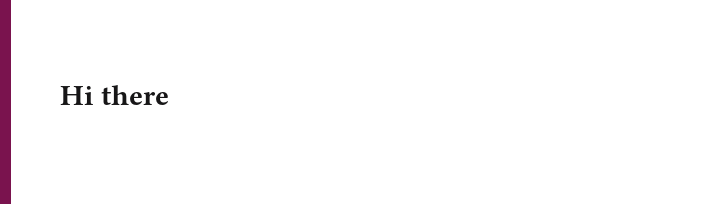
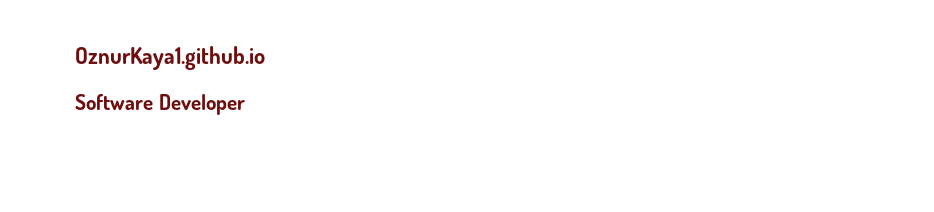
- Hi there
+ OznurKaya1.github.io
+ Software Developer

